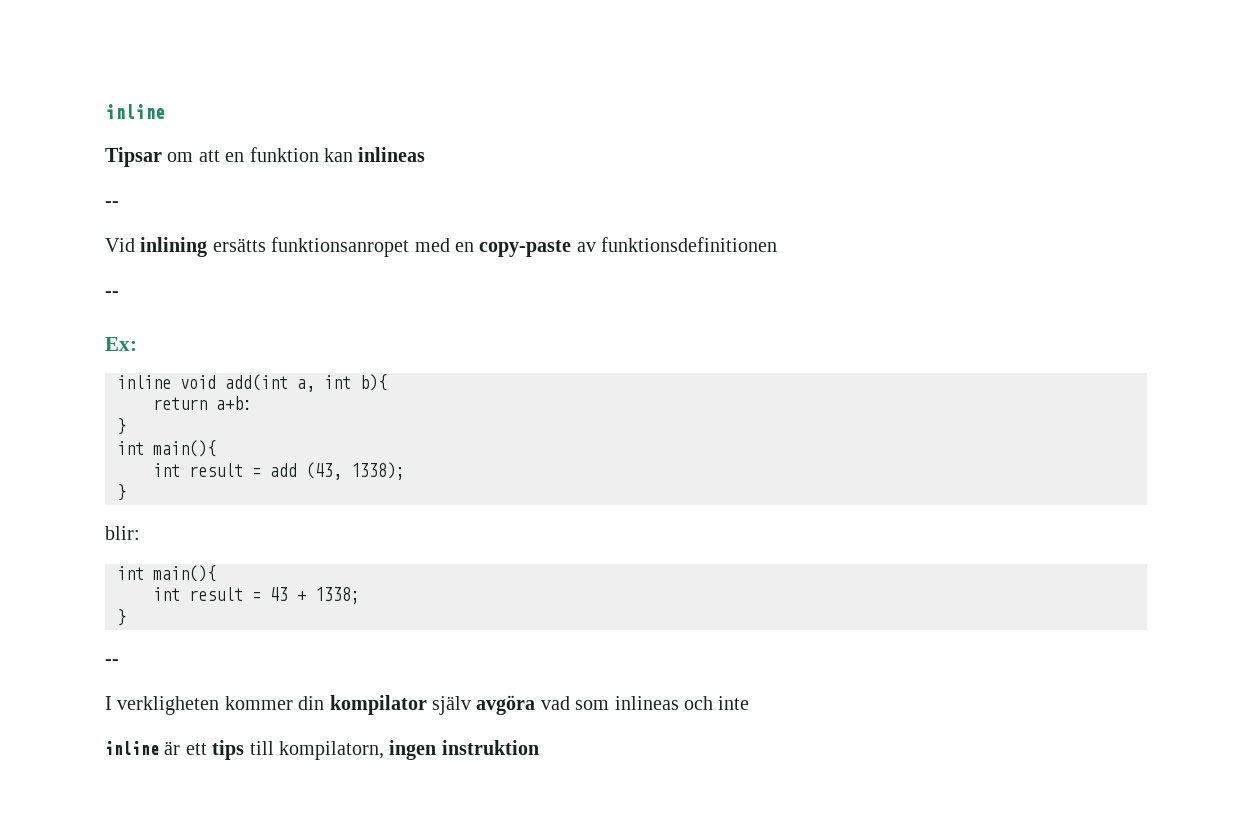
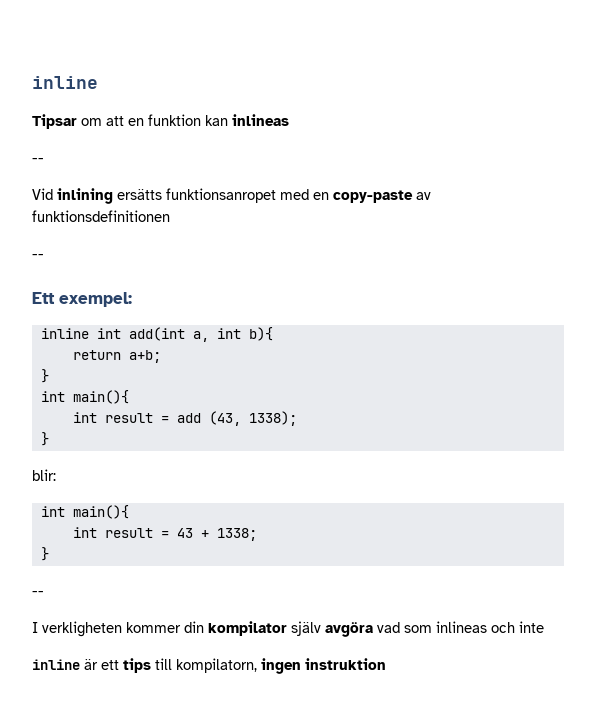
- Ex:
- inline void add(int a, int b){
+ Ett exempel:
+ inline int add(int a, int b){
- return a+b:
+ return a+b;

